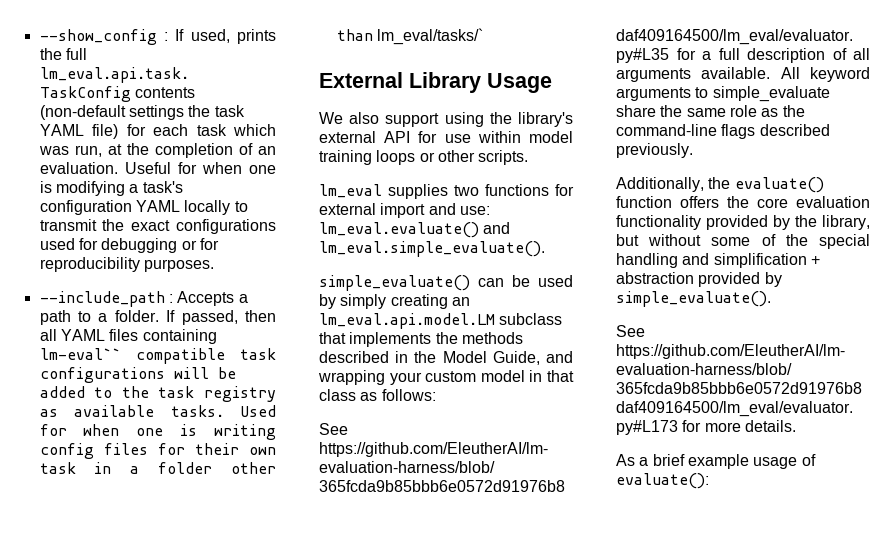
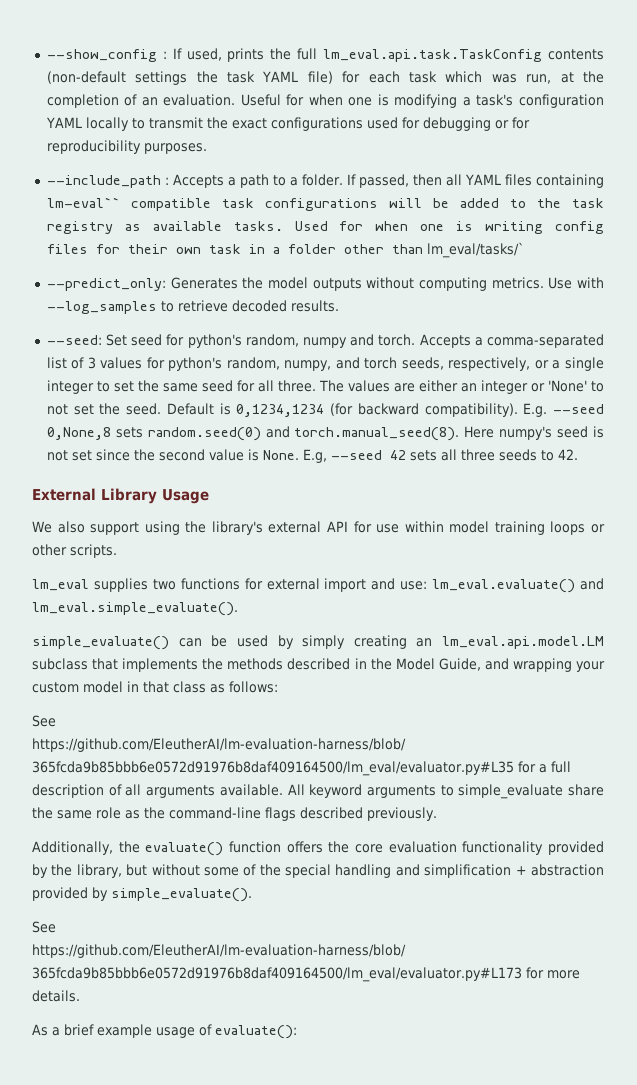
+ --predict_only: Generates the model outputs without computing metrics. Use with --log_samples to retrieve decoded results.
+ --seed: Set seed for python's random, numpy and torch. Accepts a comma-separated list of 3 values for python's random, numpy, and torch seeds, respectively, or a single integer to set the same seed for all three. The values are either an integer or 'None' to not set the seed. Default is 0,1234,1234 (for backward compatibility). E.g. --seed 0,None,8 sets random.seed(0) and torch.manual_seed(8). Here numpy's seed is not set since the second value is None. E.g, --seed 42 sets all three seeds to 42.

